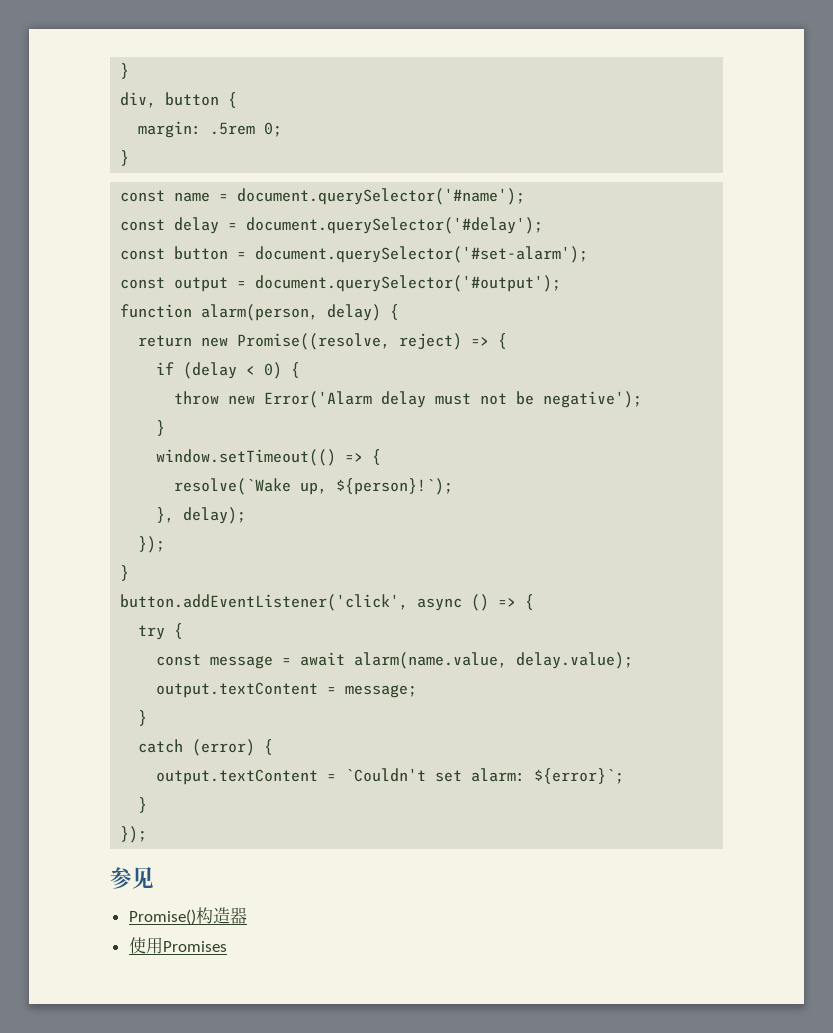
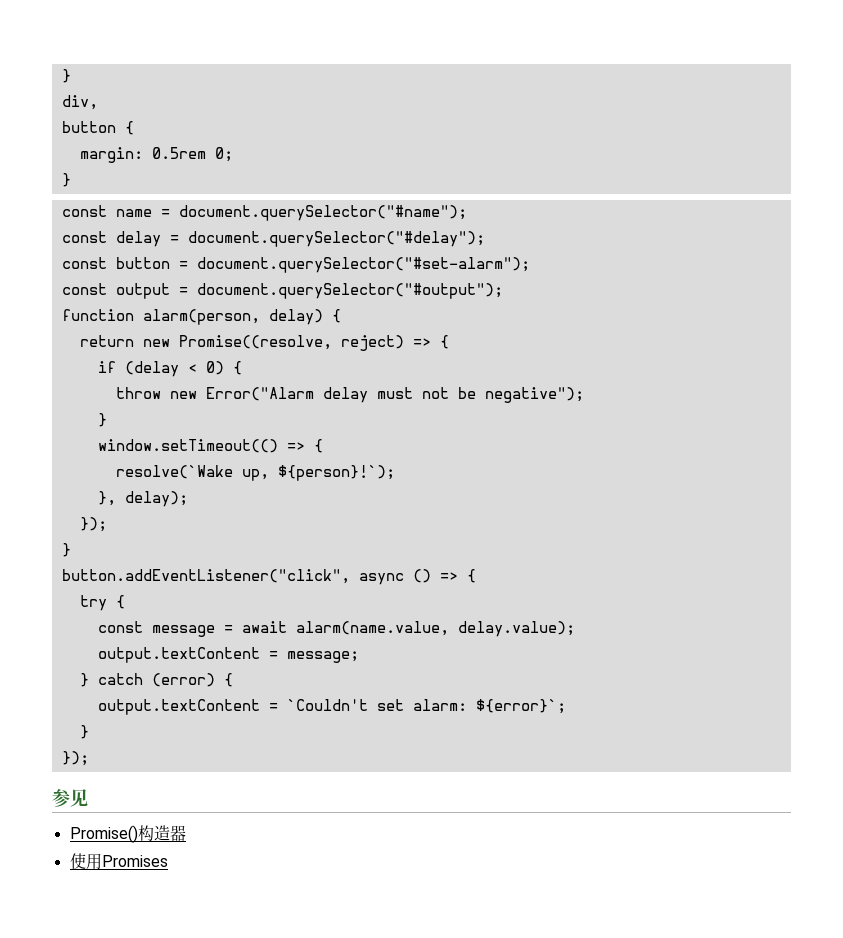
- div, button {
+ div,
+ button {
- margin: .5rem 0;
+ margin: 0.5rem 0;
- const name = document.querySelector('#name');
+ const name = document.querySelector("#name");
- const delay = document.querySelector('#delay');
+ const delay = document.querySelector("#delay");
- const button = document.querySelector('#set-alarm');
+ const button = document.querySelector("#set-alarm");
- const output = document.querySelector('#output');
+ const output = document.querySelector("#output");
- throw new Error('Alarm delay must not be negative');
+ throw new Error("Alarm delay must not be negative");
- button.addEventListener('click', async () => {
+ button.addEventListener("click", async () => {
  output.textContent = message;
- }
- catch (error) {
+ } catch (error) {

